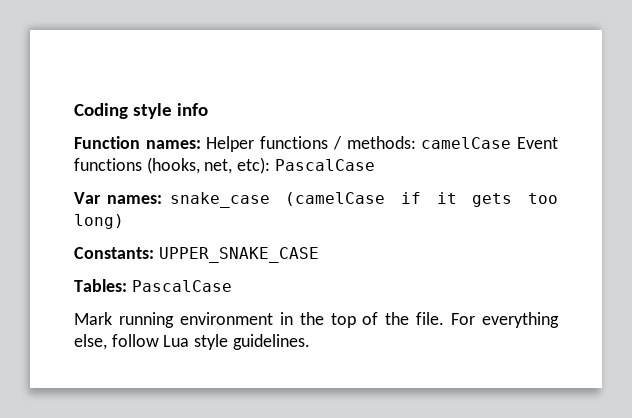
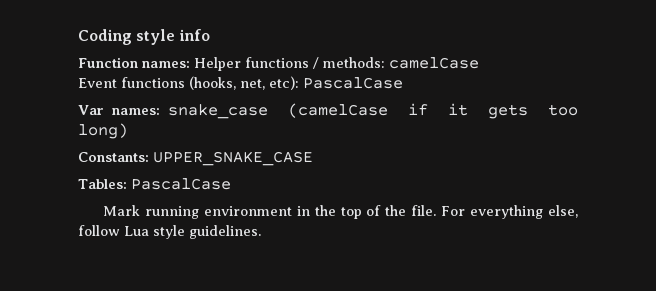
- Function names: Helper functions / methods: camelCase Event functions (hooks, net, etc): PascalCase
+ Function names: Helper functions / methods: camelCase
+ Event functions (hooks, net, etc): PascalCase

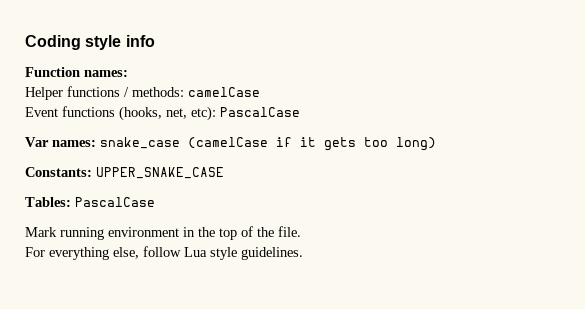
- Function names: Helper functions / methods: camelCase
+ Function names:
+ Helper functions / methods: camelCase
- Mark running environment in the top of the file. For everything else, follow Lua style guidelines.
+ Mark running environment in the top of the file.
+ For everything else, follow Lua style guidelines.

